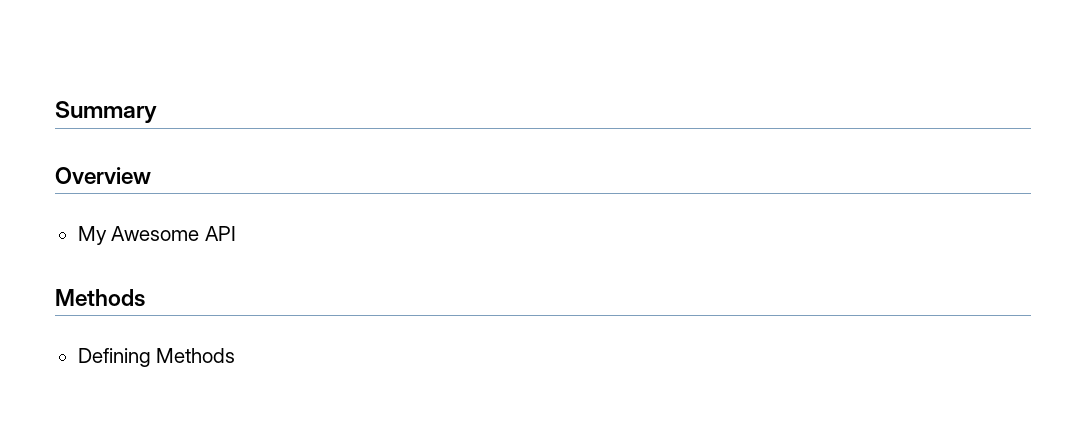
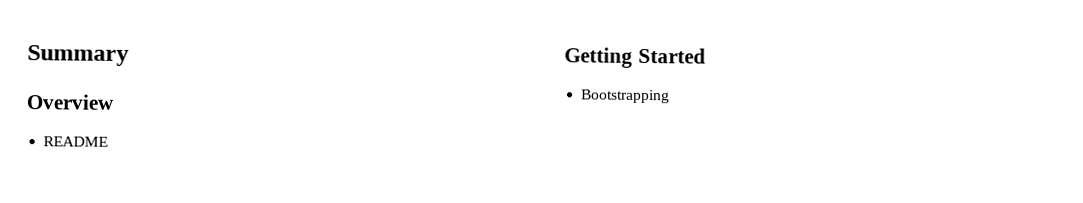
- My Awesome API
- Methods
- Defining Methods
+ README
+ Getting Started
+ Bootstrapping

